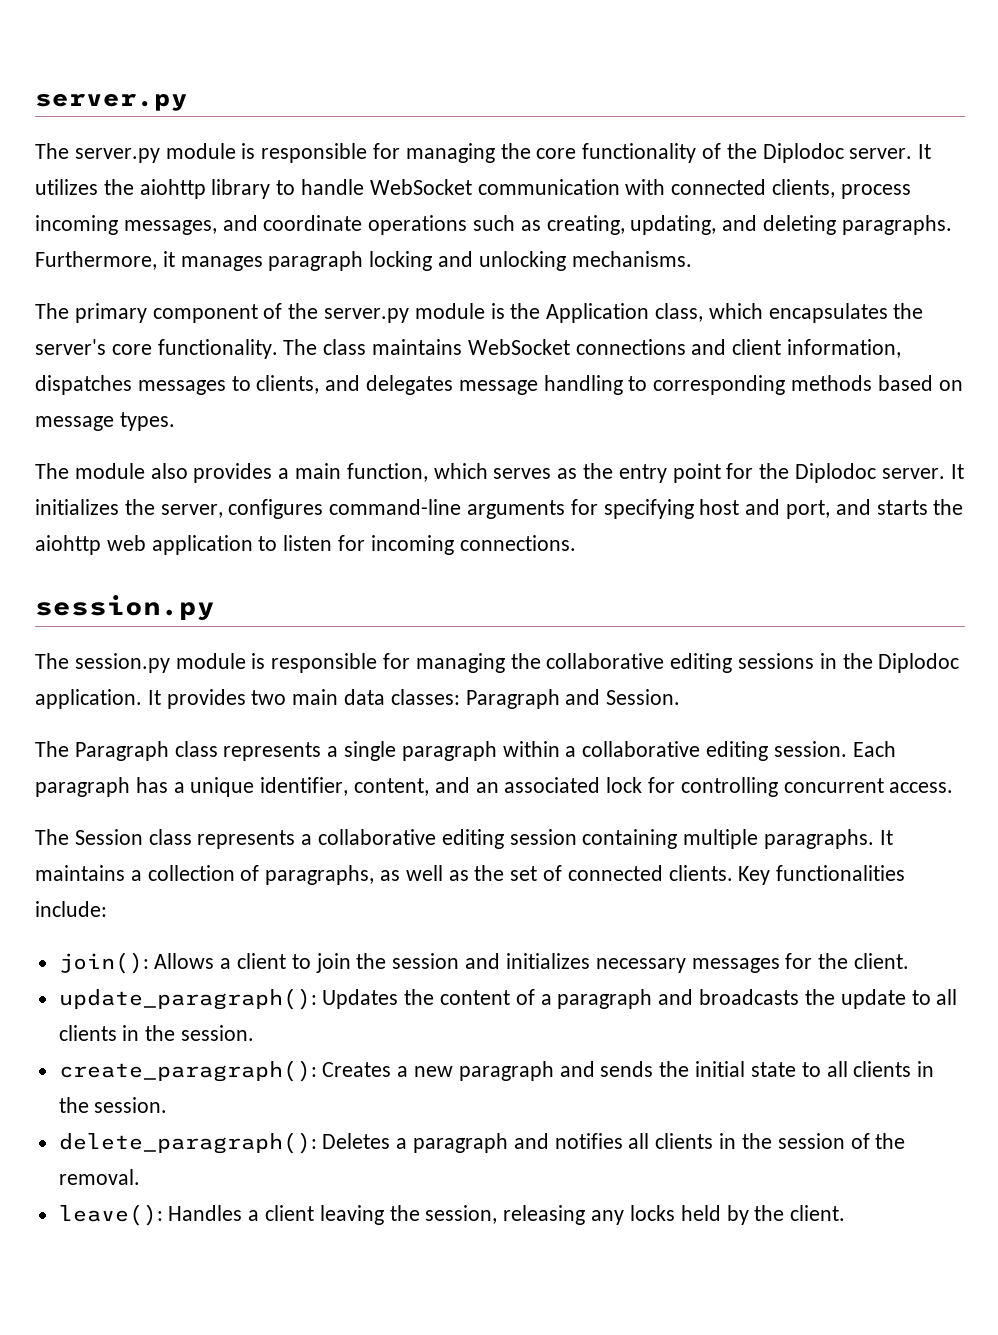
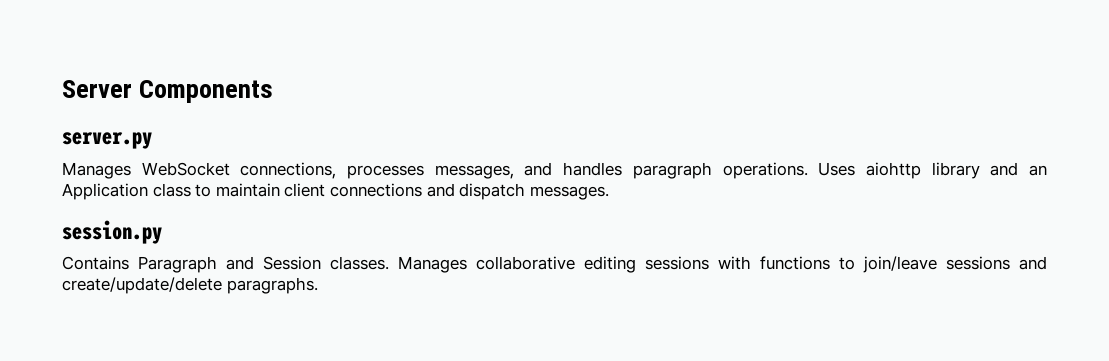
+ Server Components
- The server.py module is responsible for managing the core functionality of the Diplodoc server. It utilizes the aiohttp library to handle WebSocket communication with connected clients, process incoming messages, and coordinate operations such as creating, updating, and deleting paragraphs. Furthermore, it manages paragraph locking and unlocking mechanisms.
- The primary component of the server.py module is the Application class, which encapsulates the server's core functionality. The class maintains WebSocket connections and client information, dispatches messages to clients, and delegates message handling to corresponding methods based on message types.
- The module also provides a main function, which serves as the entry point for the Diplodoc server. It initializes the server, configures command-line arguments for specifying host and port, and starts the aiohttp web application to listen for incoming connections.
+ Manages WebSocket connections, processes messages, and handles paragraph operations. Uses aiohttp library and an Application class to maintain client connections and dispatch messages.
  session.py
- The session.py module is responsible for managing the collaborative editing sessions in the Diplodoc application. It provides two main data classes: Paragraph and Session.
- The Paragraph class represents a single paragraph within a collaborative editing session. Each paragraph has a unique identifier, content, and an associated lock for controlling concurrent access.
- The Session class represents a collaborative editing session containing multiple paragraphs. It maintains a collection of paragraphs, as well as the set of connected clients. Key functionalities include:
- join(): Allows a client to join the session and initializes necessary messages for the client.
- update_paragraph(): Updates the content of a paragraph and broadcasts the update to all clients in the session.
- create_paragraph(): Creates a new paragraph and sends the initial state to all clients in the session.
- delete_paragraph(): Deletes a paragraph and notifies all clients in the session of the removal.
- leave(): Handles a client leaving the session, releasing any locks held by the client.
+ Contains Paragraph and Session classes. Manages collaborative editing sessions with functions to join/leave sessions and create/update/delete paragraphs.

